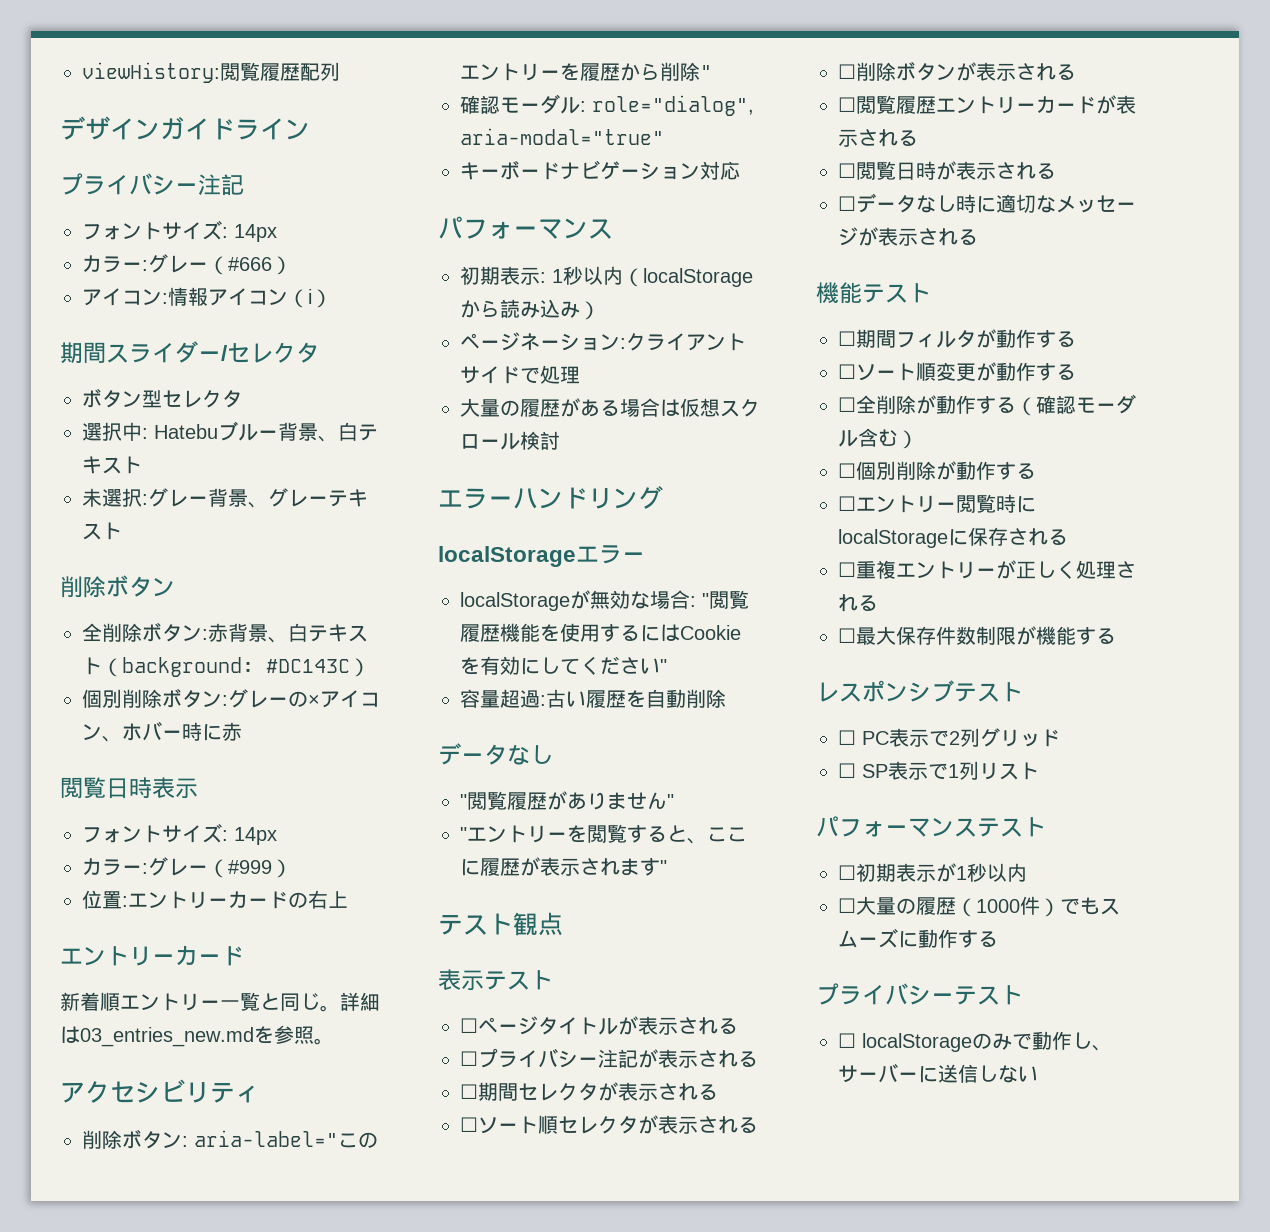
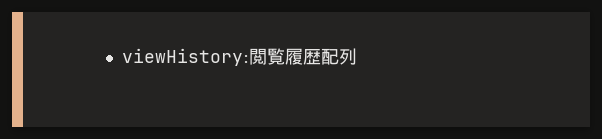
- デザインガイドライン
- プライバシー注記
- フォントサイズ: 14px
- カラー:グレー（#666）
- アイコン:情報アイコン（i）
- 期間スライダー/セレクタ
- ボタン型セレクタ
- 選択中: Hatebuブルー背景、白テキスト
- 未選択:グレー背景、グレーテキスト
- 削除ボタン
- 全削除ボタン:赤背景、白テキスト（background: #DC143C）
- 個別削除ボタン:グレーの×アイコン、ホバー時に赤
- 閲覧日時表示
- フォントサイズ: 14px
- カラー:グレー（#999）
- 位置:エントリーカードの右上
- エントリーカード
- 新着順エントリー一覧と同じ。詳細は03_entries_new.mdを参照。
- アクセシビリティ
- 削除ボタン: aria-label="このエントリーを履歴から削除"
- 確認モーダル: role="dialog", aria-modal="true"
- キーボードナビゲーション対応
- パフォーマンス
- 初期表示: 1秒以内（localStorageから読み込み）
- ページネーション:クライアントサイドで処理
- 大量の履歴がある場合は仮想スクロール検討
- エラーハンドリング
- localStorageエラー
- localStorageが無効な場合: "閲覧履歴機能を使用するにはCookieを有効にしてください"
- 容量超過:古い履歴を自動削除
- データなし
- "閲覧履歴がありません"
- "エントリーを閲覧すると、ここに履歴が表示されます"
- テスト観点
- 表示テスト
- ☐ページタイトルが表示される
- ☐プライバシー注記が表示される
- ☐期間セレクタが表示される
- ☐ソート順セレクタが表示される
- ☐削除ボタンが表示される
- ☐閲覧履歴エントリーカードが表示される
- ☐閲覧日時が表示される
- ☐データなし時に適切なメッセージが表示される
- 機能テスト
- ☐期間フィルタが動作する
- ☐ソート順変更が動作する
- ☐全削除が動作する（確認モーダル含む）
- ☐個別削除が動作する
- ☐エントリー閲覧時にlocalStorageに保存される
- ☐重複エントリーが正しく処理される
- ☐最大保存件数制限が機能する
- レスポンシブテスト
- ☐ PC表示で2列グリッド
- ☐ SP表示で1列リスト
- パフォーマンステスト
- ☐初期表示が1秒以内
- ☐大量の履歴（1000件）でもスムーズに動作する
- プライバシーテスト
- ☐ localStorageのみで動作し、サーバーに送信しない

